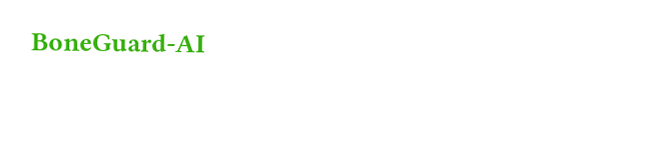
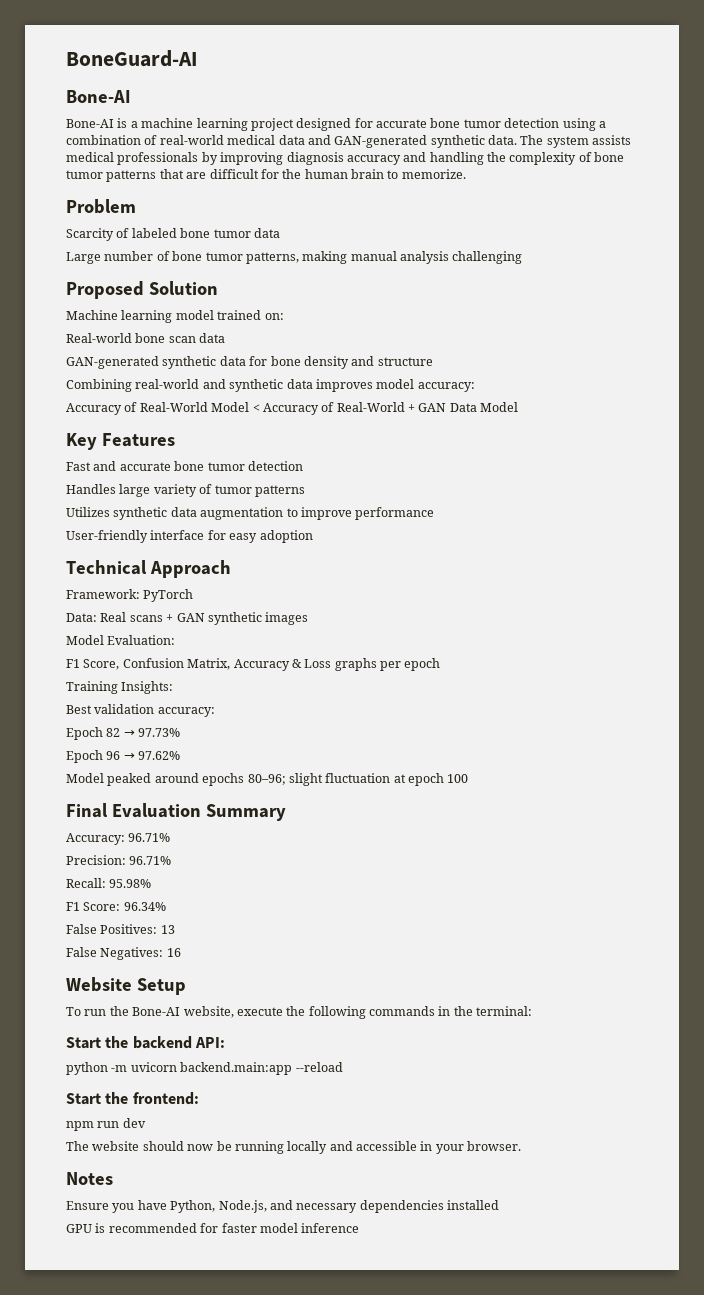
  BoneGuard-AI
+ Bone-AI
+ Bone-AI is a machine learning project designed for accurate bone tumor detection using a combination of real-world medical data and GAN-generated synthetic data. The system assists medical professionals by improving diagnosis accuracy and handling the complexity of bone tumor patterns that are difficult for the human brain to memorize.
+ Problem
+ Scarcity of labeled bone tumor data
+ Large number of bone tumor patterns, making manual analysis challenging
+ Proposed Solution
+ Machine learning model trained on:
+ Real-world bone scan data
+ GAN-generated synthetic data for bone density and structure
+ Combining real-world and synthetic data improves model accuracy:
+ Accuracy of Real-World Model < Accuracy of Real-World + GAN Data Model
+ Key Features
+ Fast and accurate bone tumor detection
+ Handles large variety of tumor patterns
+ Utilizes synthetic data augmentation to improve performance
+ User-friendly interface for easy adoption
+ Technical Approach
+ Framework: PyTorch
+ Data: Real scans + GAN synthetic images
+ Model Evaluation:
+ F1 Score, Confusion Matrix, Accuracy & Loss graphs per epoch
+ Training Insights:
+ Best validation accuracy:
+ Epoch 82 → 97.73%
+ Epoch 96 → 97.62%
+ Model peaked around epochs 80–96; slight fluctuation at epoch 100
+ Final Evaluation Summary
+ Accuracy: 96.71%
+ Precision: 96.71%
+ Recall: 95.98%
+ F1 Score: 96.34%
+ False Positives: 13
+ False Negatives: 16
+ Website Setup
+ To run the Bone-AI website, execute the following commands in the terminal:
+ Start the backend API:
+ python -m uvicorn backend.main:app --reload
+ Start the frontend:
+ npm run dev
+ The website should now be running locally and accessible in your browser.
+ Notes
+ Ensure you have Python, Node.js, and necessary dependencies installed
+ GPU is recommended for faster model inference

